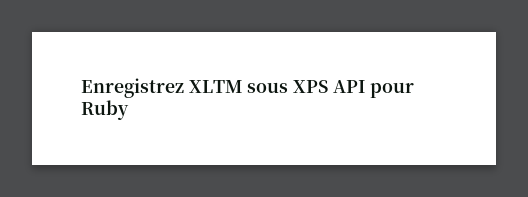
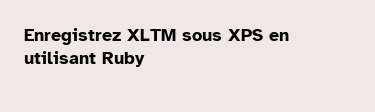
- Enregistrez XLTM sous XPS API pour Ruby
+ Enregistrez XLTM sous XPS en utilisant Ruby

